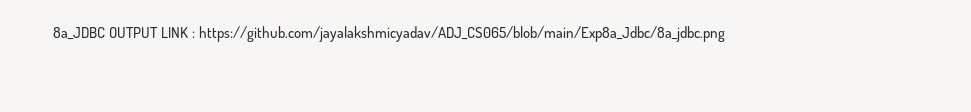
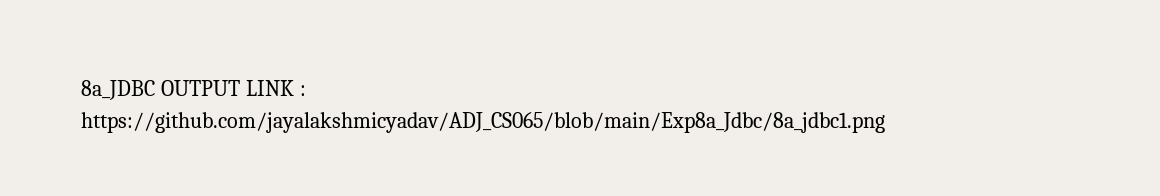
- 8a_JDBC OUTPUT LINK : https://github.com/jayalakshmicyadav/ADJ_CS065/blob/main/Exp8a_Jdbc/8a_jdbc.png
+ 8a_JDBC OUTPUT LINK : https://github.com/jayalakshmicyadav/ADJ_CS065/blob/main/Exp8a_Jdbc/8a_jdbc1.png

